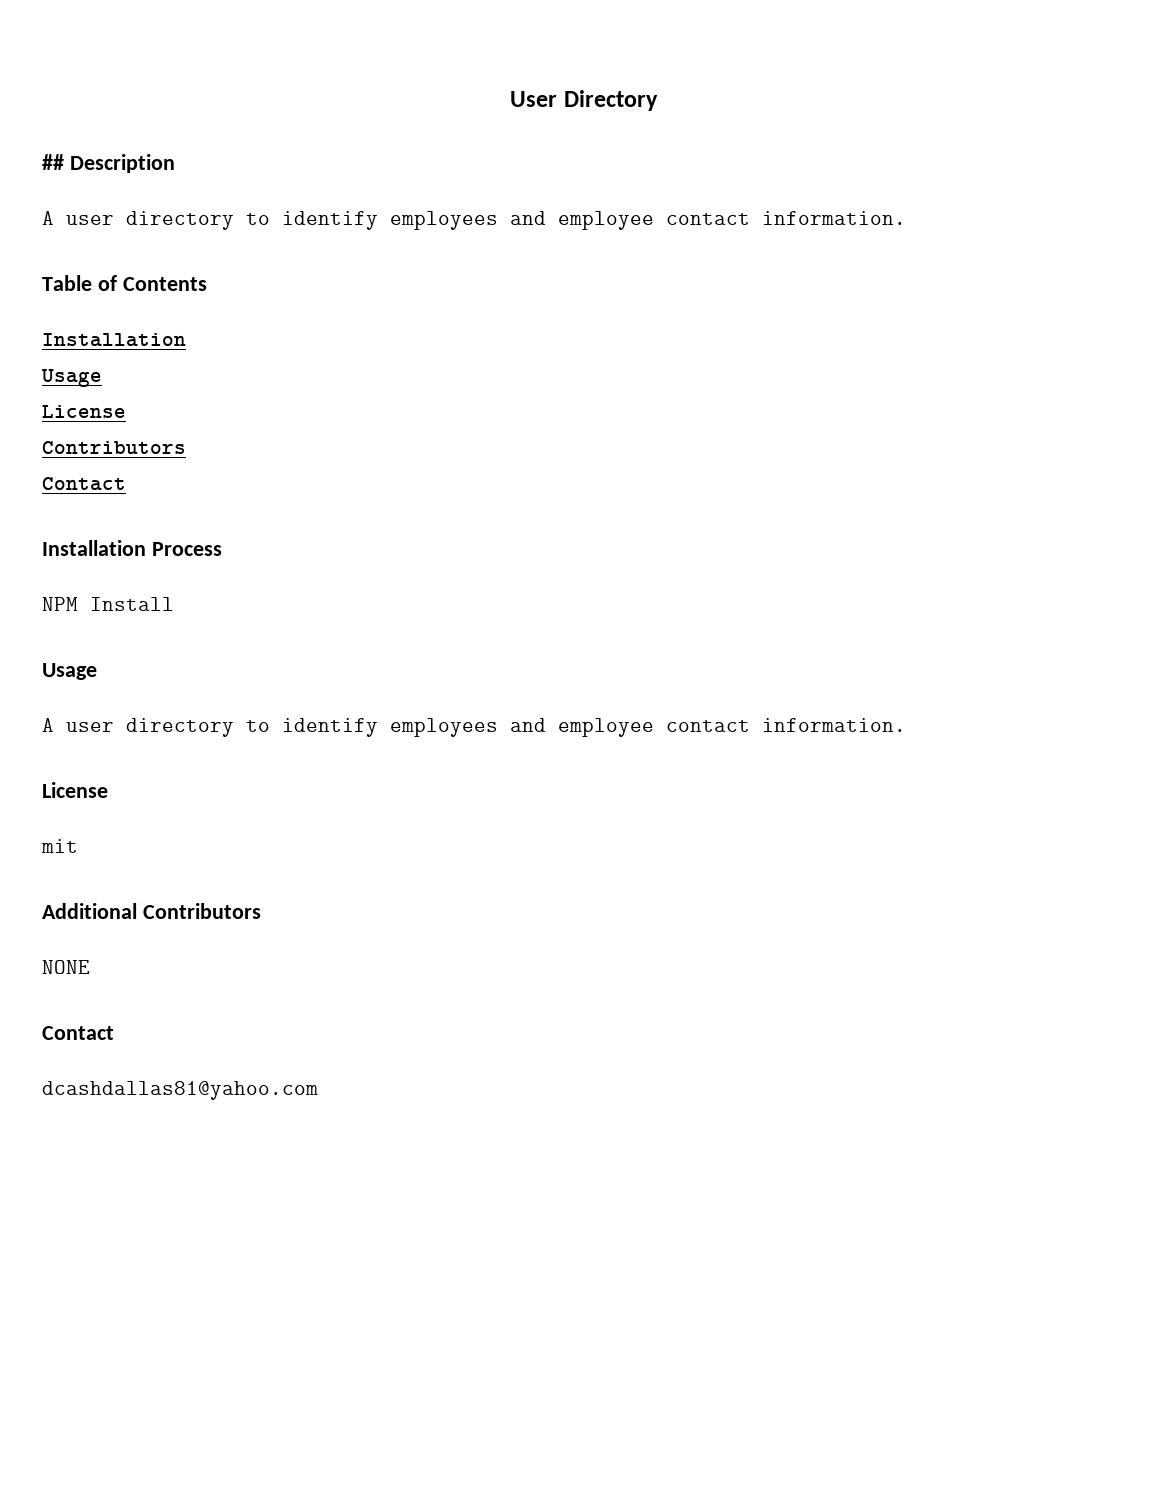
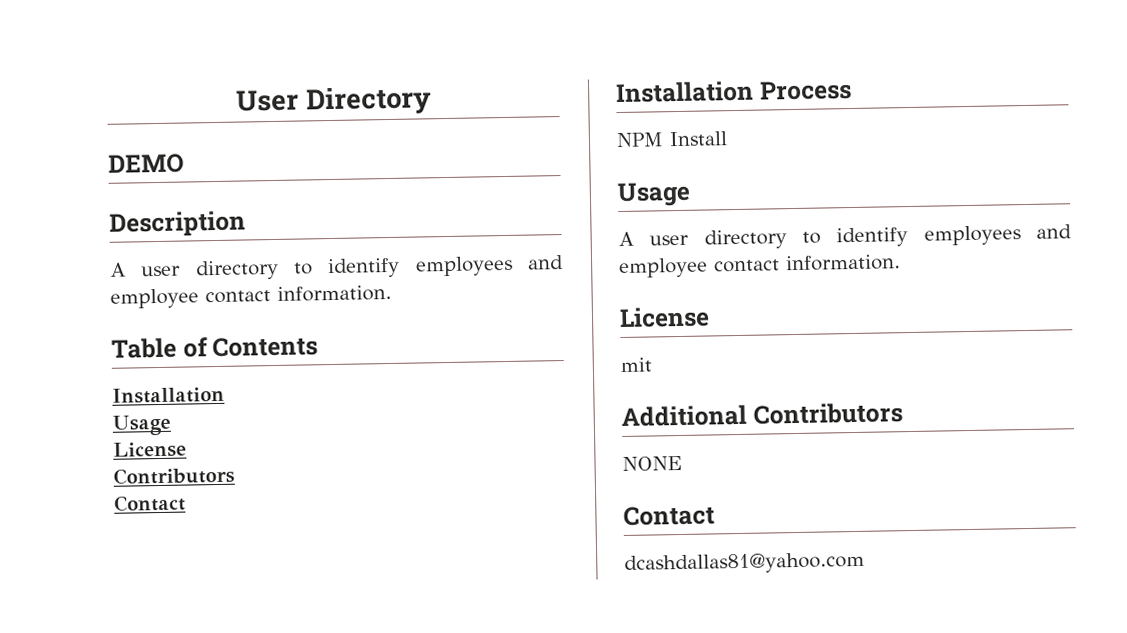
- ## Description
+ DEMO
+ Description

